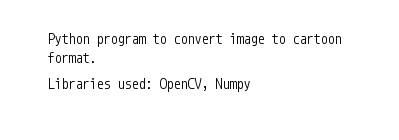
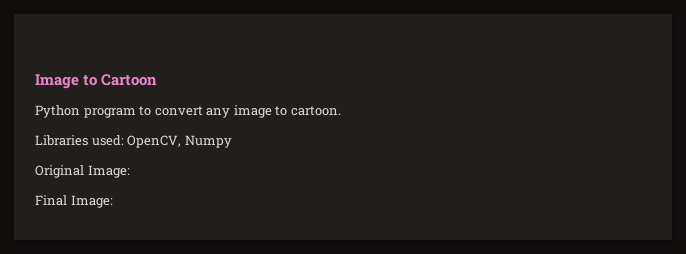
+ Image to Cartoon
- Python program to convert image to cartoon format.
+ Python program to convert any image to cartoon.
+ Original Image:
+ Final Image:

